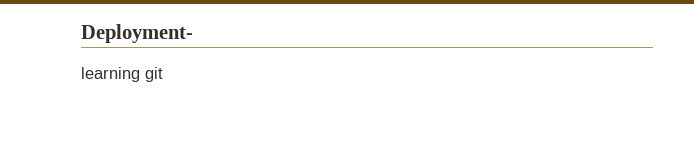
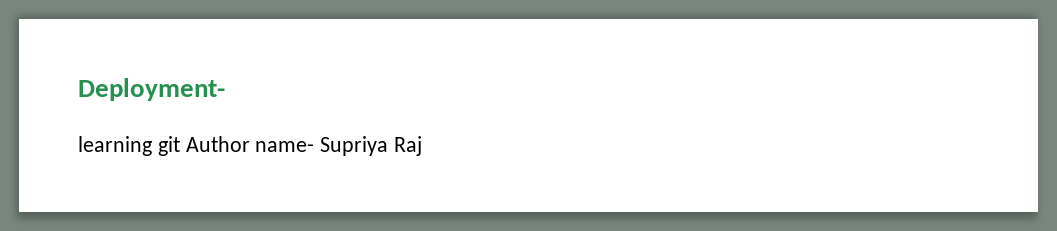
- learning git
+ learning git Author name- Supriya Raj

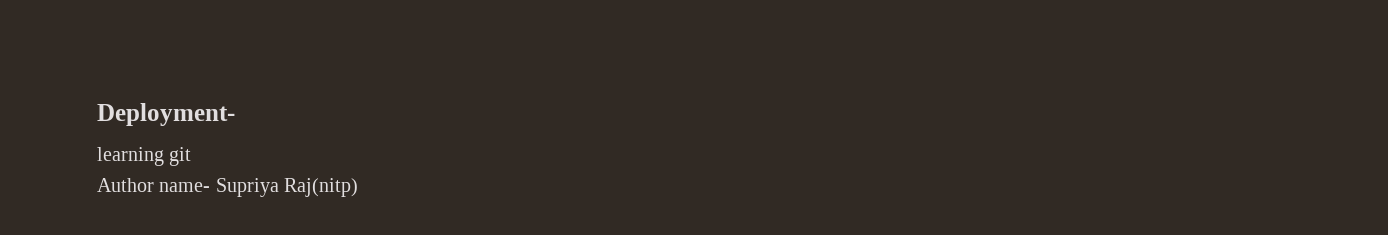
- learning git Author name- Supriya Raj
+ learning git
+ Author name- Supriya Raj(nitp)

